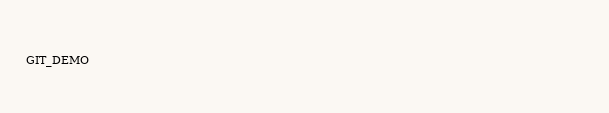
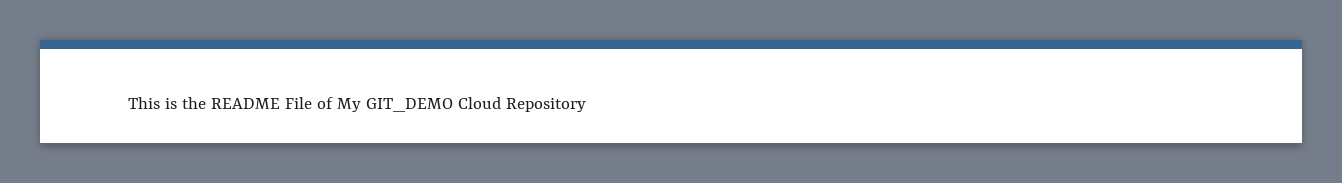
- GIT_DEMO
+ This is the README File of My GIT_DEMO Cloud Repository

